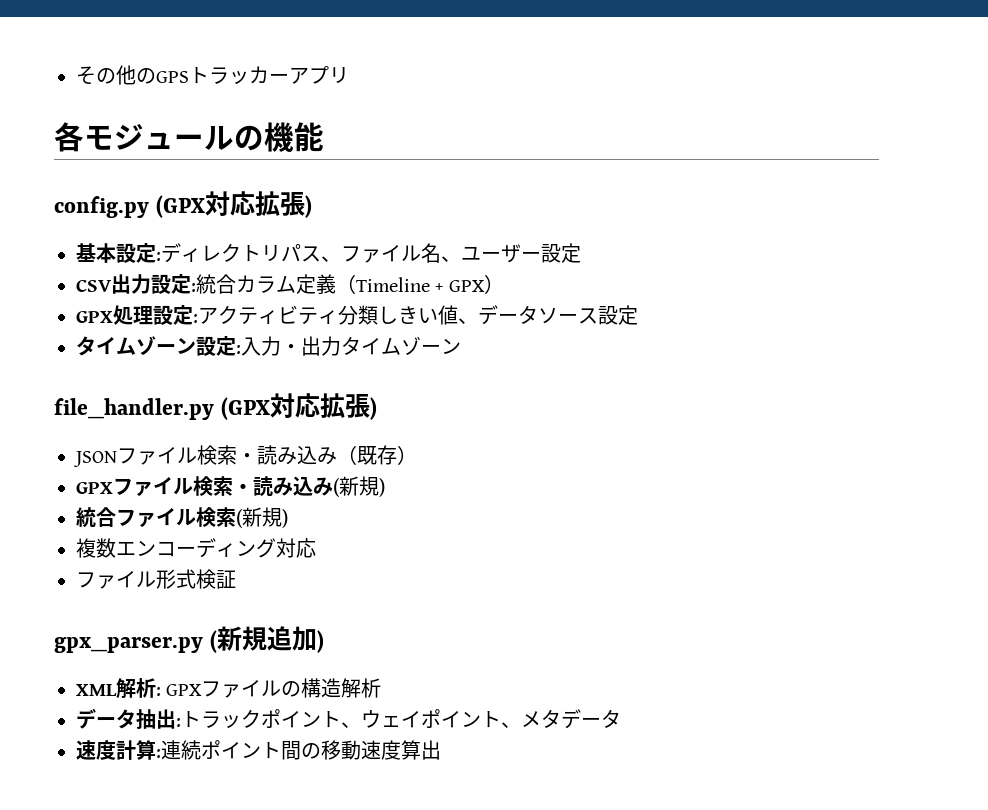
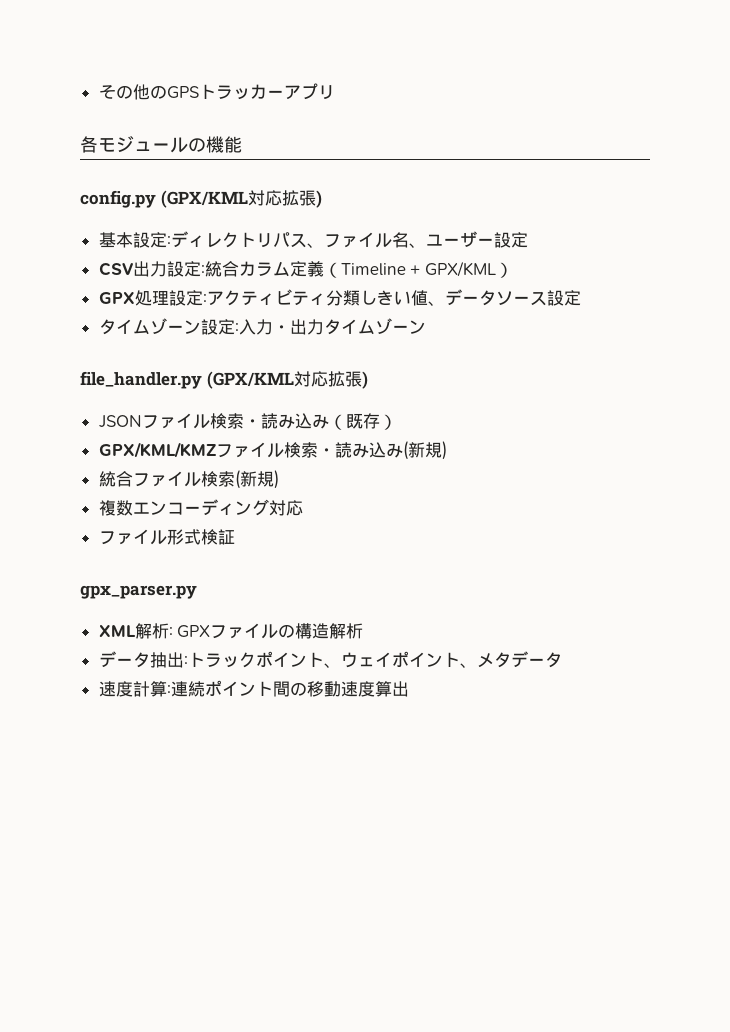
- config.py (GPX対応拡張)
+ config.py (GPX/KML対応拡張)
- CSV出力設定:統合カラム定義（Timeline + GPX）
+ CSV出力設定:統合カラム定義（Timeline + GPX/KML）
- file_handler.py (GPX対応拡張)
+ file_handler.py (GPX/KML対応拡張)
- GPXファイル検索・読み込み(新規)
+ GPX/KML/KMZファイル検索・読み込み(新規)
- gpx_parser.py (新規追加)
+ gpx_parser.py

